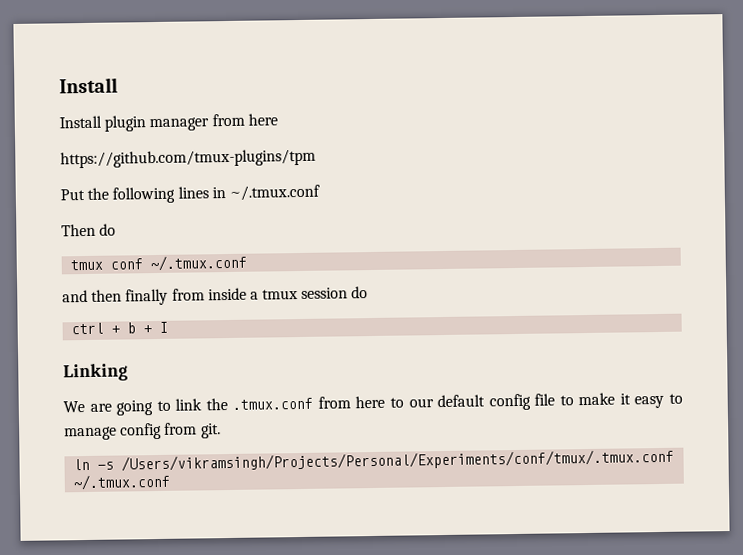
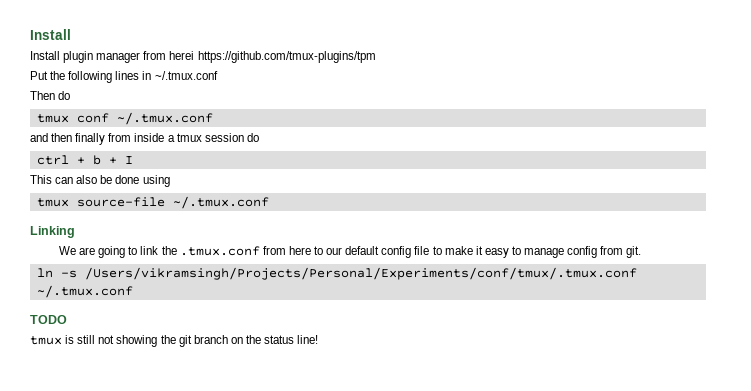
- Install plugin manager from here
- https://github.com/tmux-plugins/tpm
+ Install plugin manager from herei https://github.com/tmux-plugins/tpm
+ This can also be done using
+ tmux source-file ~/.tmux.conf
+ TODO
+ tmux is still not showing the git branch on the status line!

